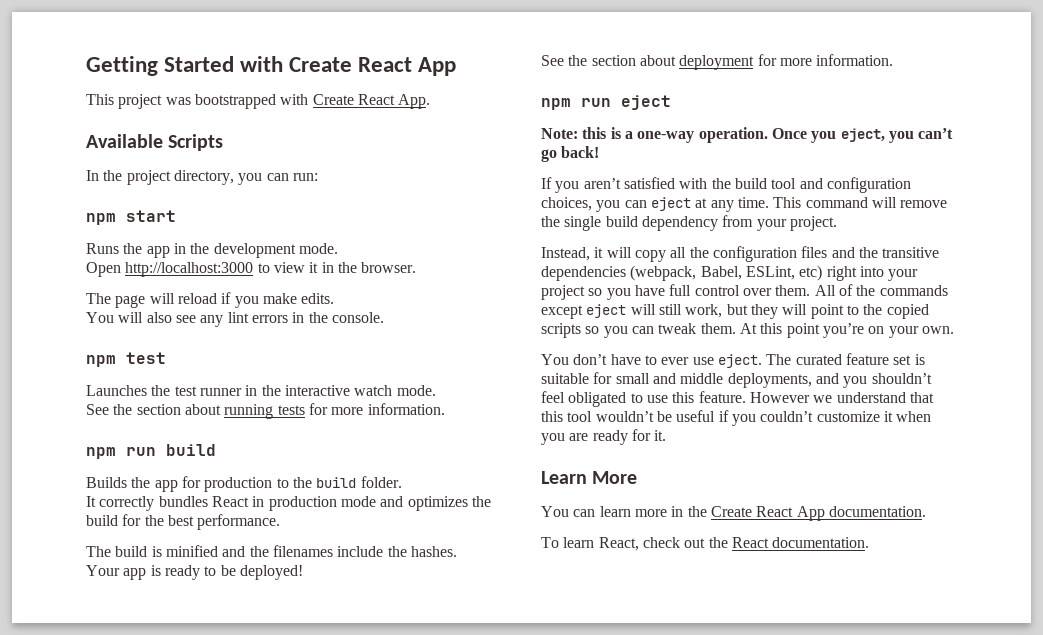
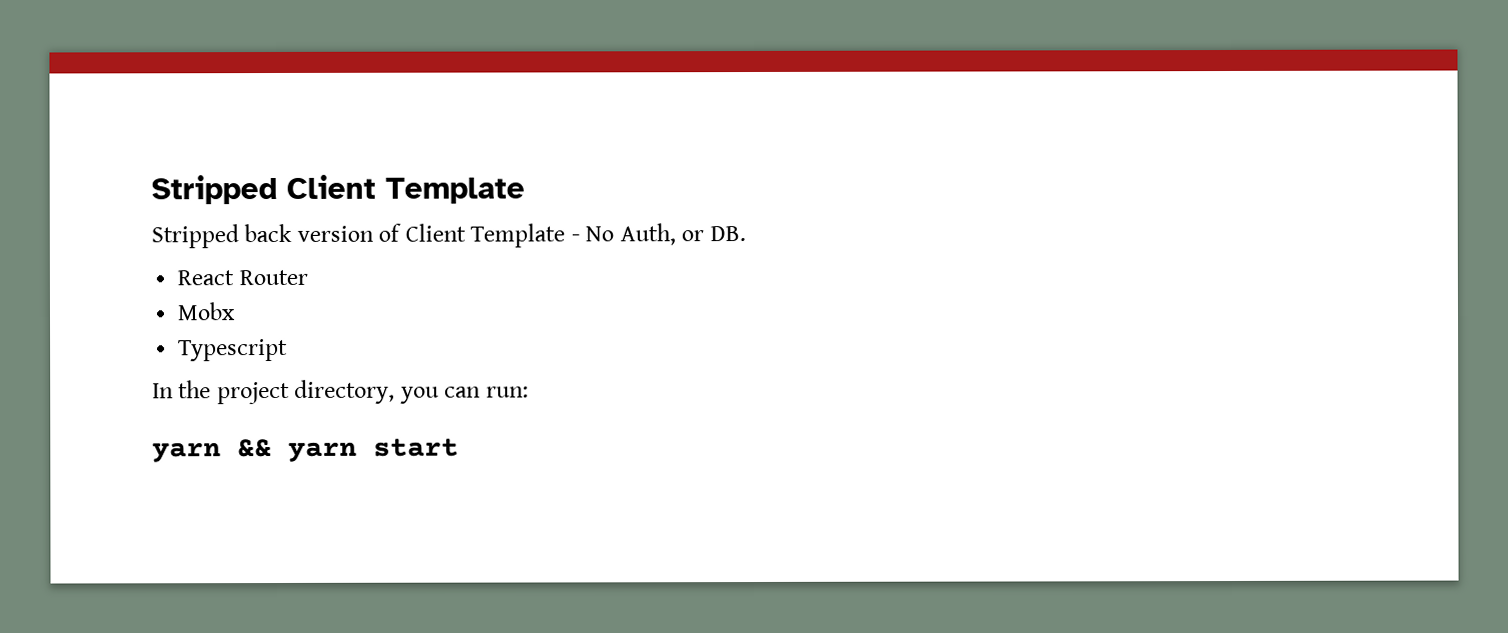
- Getting Started with Create React App
- This project was bootstrapped with Create React App.
- Available Scripts
+ Stripped Client Template
+ Stripped back version of Client Template - No Auth, or DB.
+ React Router
+ Mobx
+ Typescript
- npm start
- Runs the app in the development mode.
- Open http://localhost:3000 to view it in the browser.
- The page will reload if you make edits.
- You will also see any lint errors in the console.
- npm test
- Launches the test runner in the interactive watch mode.
- See the section about running tests for more information.
- npm run build
- Builds the app for production to the build folder.
- It correctly bundles React in production mode and optimizes the build for the best performance.
- The build is minified and the filenames include the hashes.
- Your app is ready to be deployed!
- See the section about deployment for more information.
- npm run eject
- Note: this is a one-way operation. Once you eject, you can’t go back!
- If you aren’t satisfied with the build tool and configuration choices, you can eject at any time. This command will remove the single build dependency from your project.
- Instead, it will copy all the configuration files and the transitive dependencies (webpack, Babel, ESLint, etc) right into your project so you have full control over them. All of the commands except eject will still work, but they will point to the copied scripts so you can tweak them. At this point you’re on your own.
- You don’t have to ever use eject. The curated feature set is suitable for small and middle deployments, and you shouldn’t feel obligated to use this feature. However we understand that this tool wouldn’t be useful if you couldn’t customize it when you are ready for it.
- Learn More
- You can learn more in the Create React App documentation.
- To learn React, check out the React documentation.
+ yarn && yarn start

